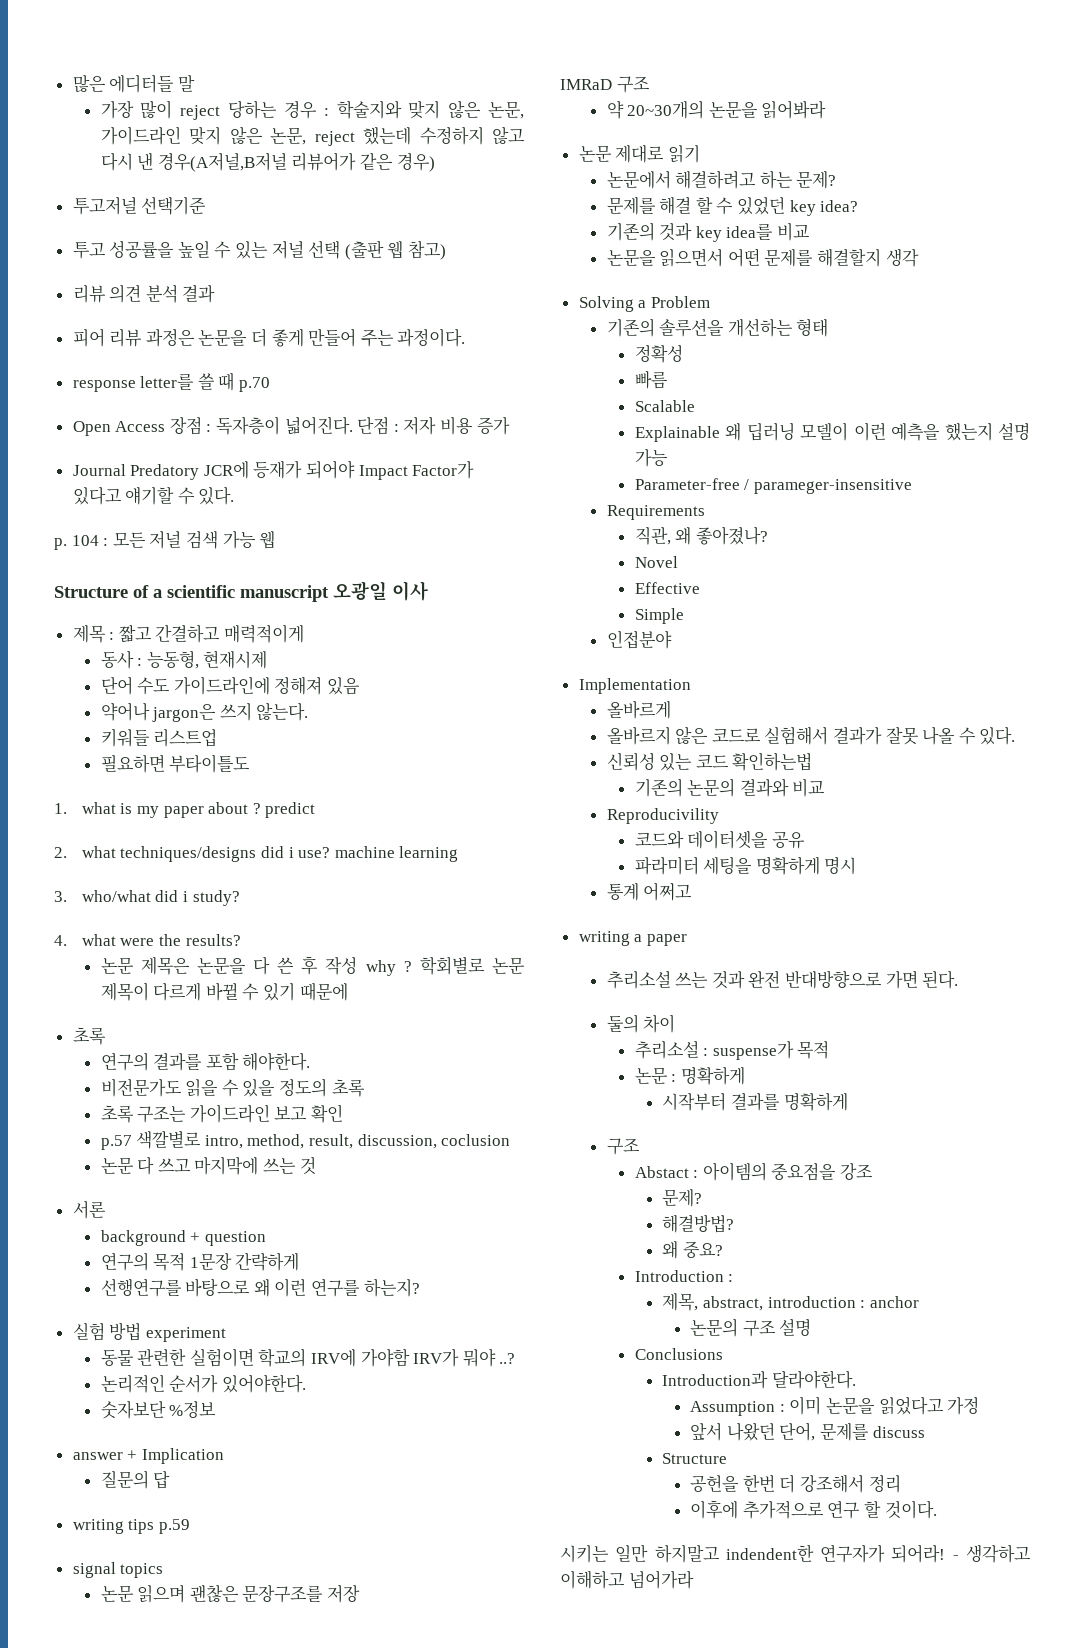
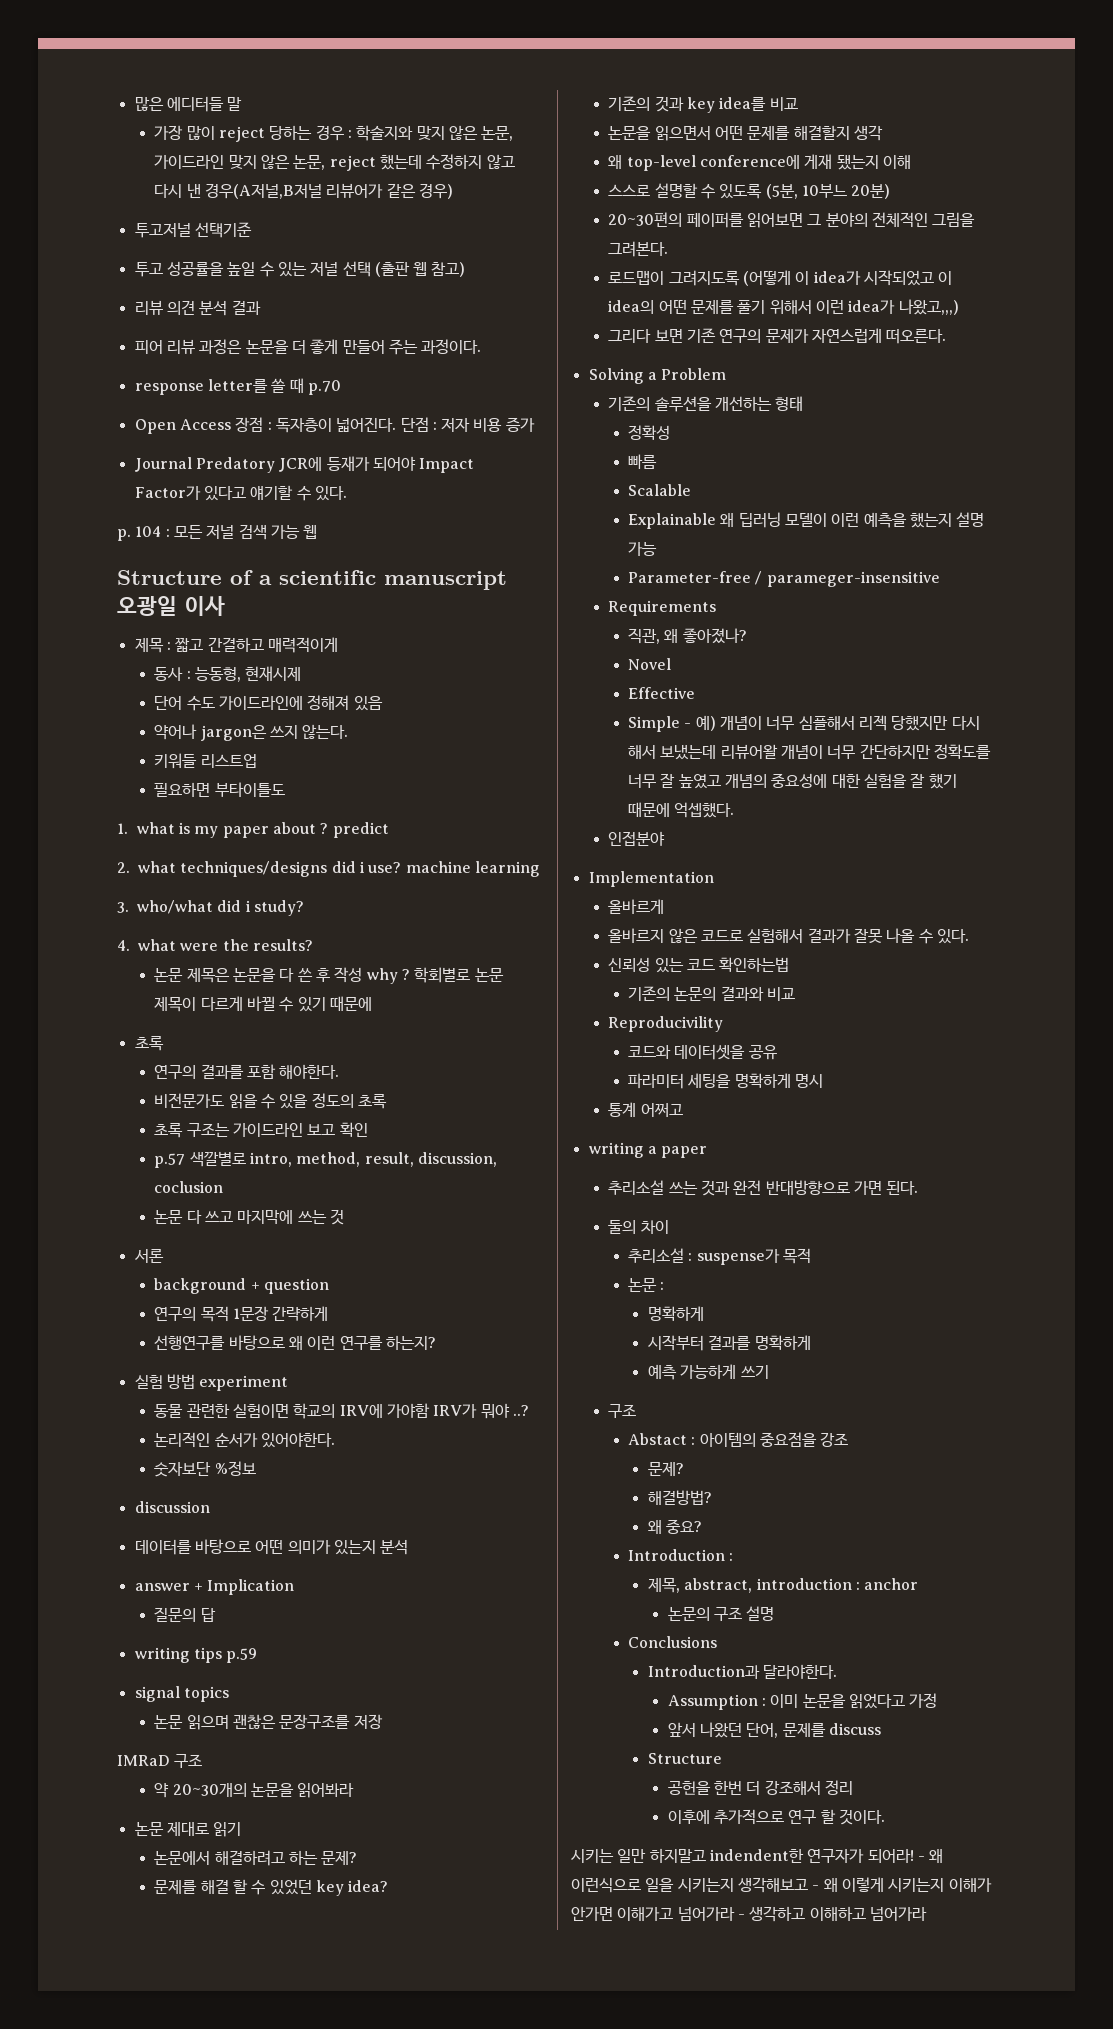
+ discussion
+ 데이터를 바탕으로 어떤 의미가 있는지 분석
+ 왜 top-level conference에 게재 됐는지 이해
+ 스스로 설명할 수 있도록 (5분, 10부느 20분)
+ 20~30편의 페이퍼를 읽어보면 그 분야의 전체적인 그림을 그려본다.
+ 로드맵이 그려지도록 (어떻게 이 idea가 시작되었고 이 idea의 어떤 문제를 풀기 위해서 이런 idea가 나왔고,,,)
+ 그리다 보면 기존 연구의 문제가 자연스럽게 떠오른다.
- Simple
+ Simple - 예) 개념이 너무 심플해서 리젝 당했지만 다시 해서 보냈는데 리뷰어왈 개념이 너무 간단하지만 정확도를 너무 잘 높였고 개념의 중요성에 대한 실험을 잘 했기 때문에 억셉했다.
- 논문 : 명확하게
+ 논문 :
+ 명확하게
+ 예측 가능하게 쓰기
- - 생각하고 이해하고 넘어가라
+ - 왜 이런식으로 일을 시키는지 생각해보고 - 왜 이렇게 시키는지 이해가 안가면 이해가고 넘어가라 - 생각하고 이해하고 넘어가라

